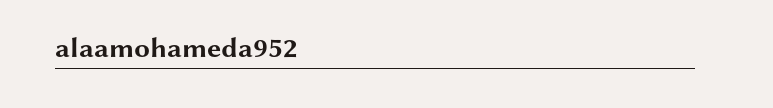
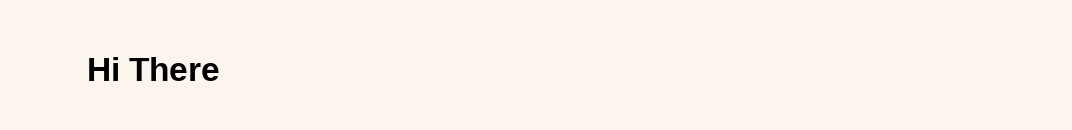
- alaamohameda952
+ Hi There

